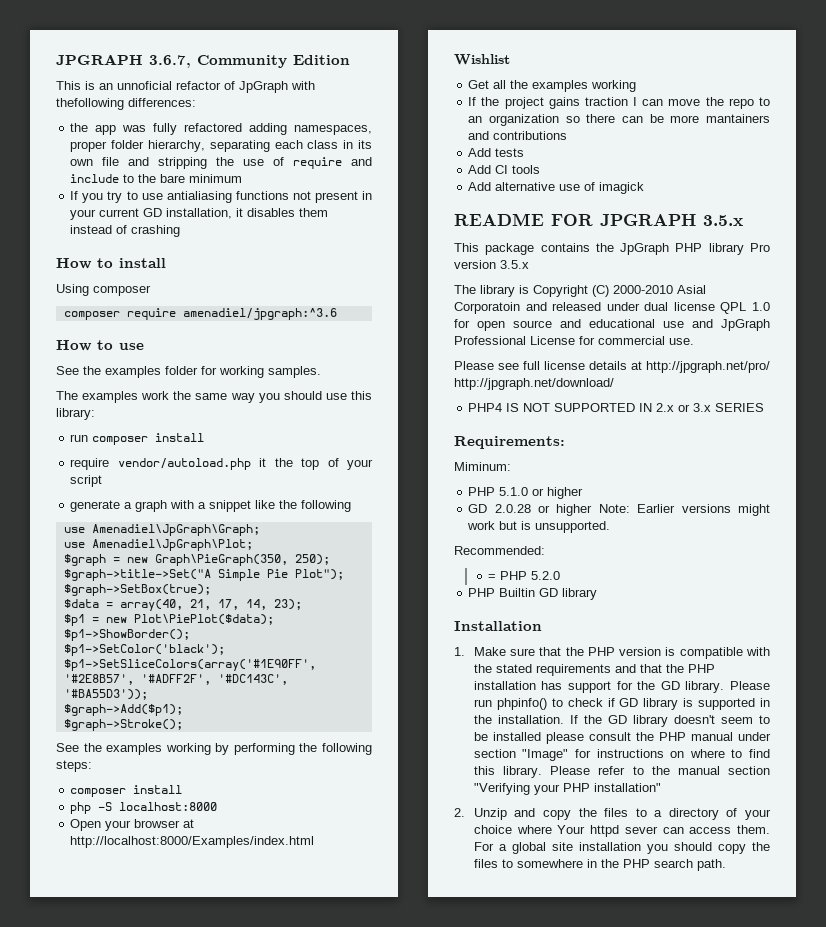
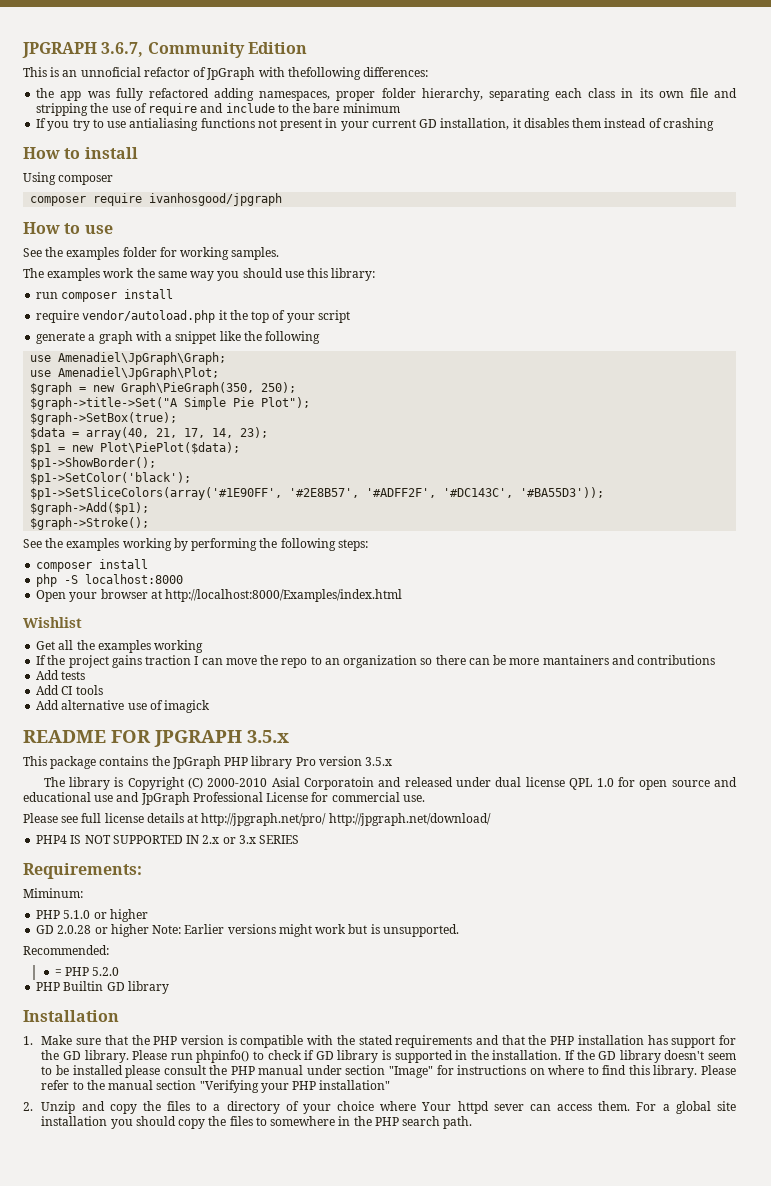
- composer require amenadiel/jpgraph:^3.6
+ composer require ivanhosgood/jpgraph

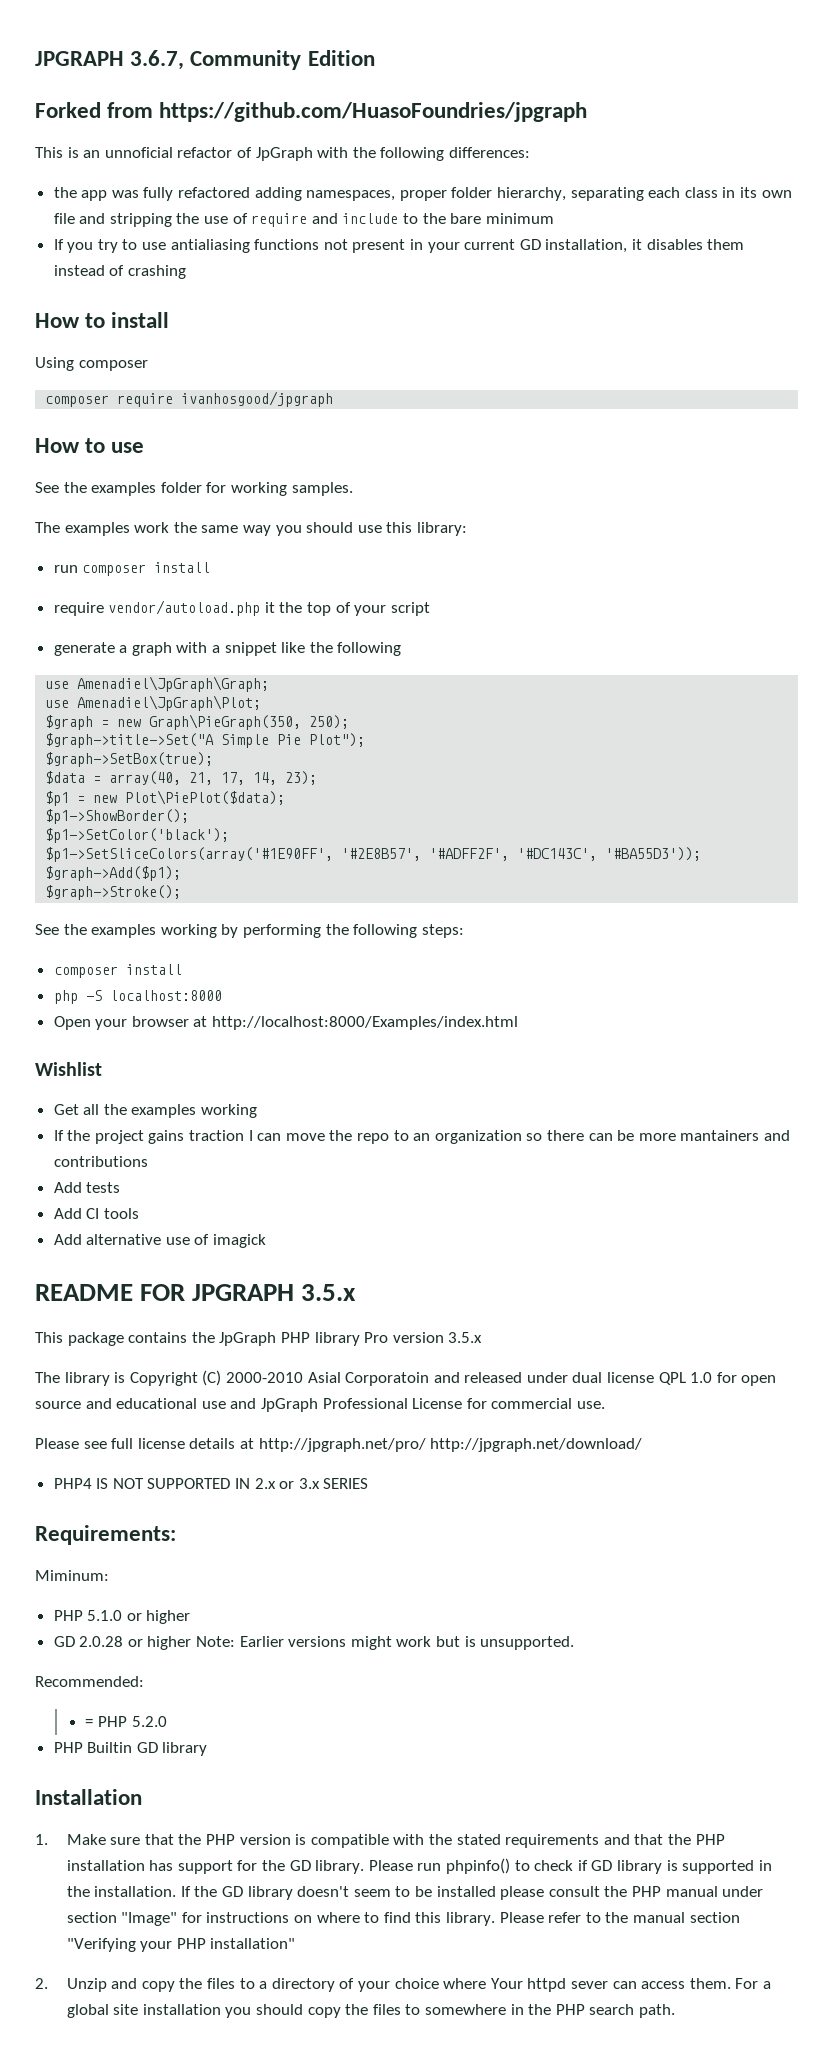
+ Forked from https://github.com/HuasoFoundries/jpgraph
- This is an unnoficial refactor of JpGraph with thefollowing differences:
+ This is an unnoficial refactor of JpGraph with the following differences:

